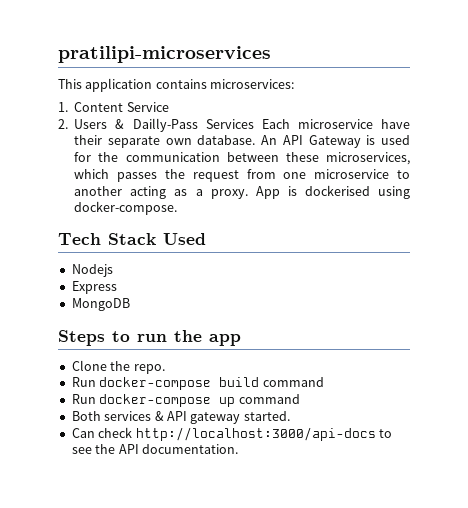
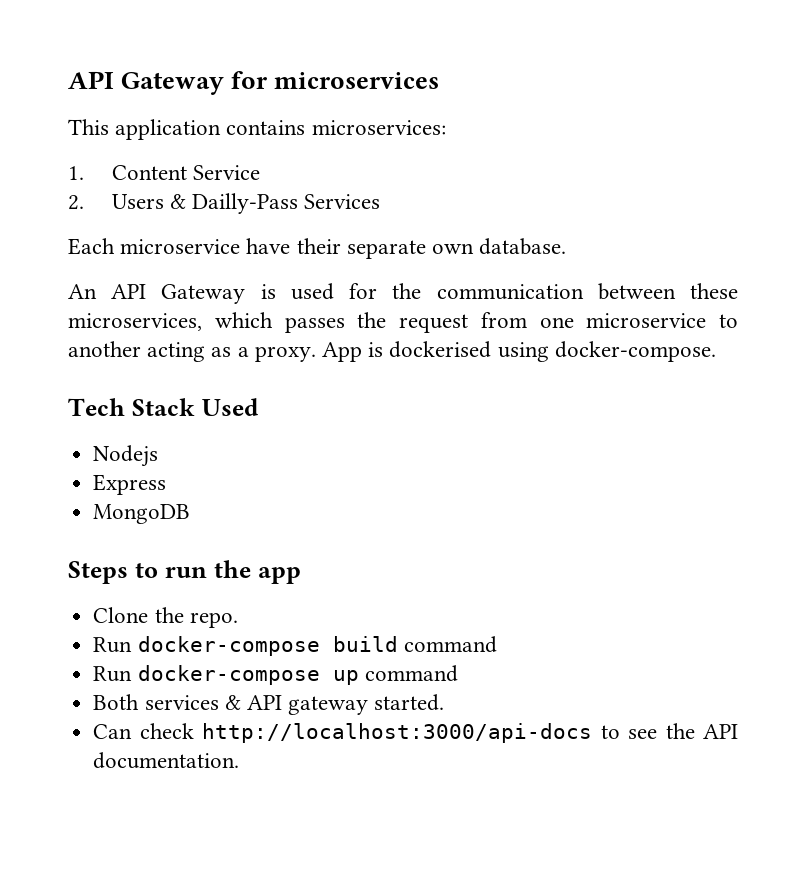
- pratilipi-microservices
+ API Gateway for microservices
- 2. Users & Dailly-Pass Services Each microservice have their separate own database. An API Gateway is used for the communication between these microservices, which passes the request from one microservice to another acting as a proxy.
+ 2. Users & Dailly-Pass Services
+ Each microservice have their separate own database.
+ An API Gateway is used for the communication between these microservices, which passes the request from one microservice to another acting as a proxy.

